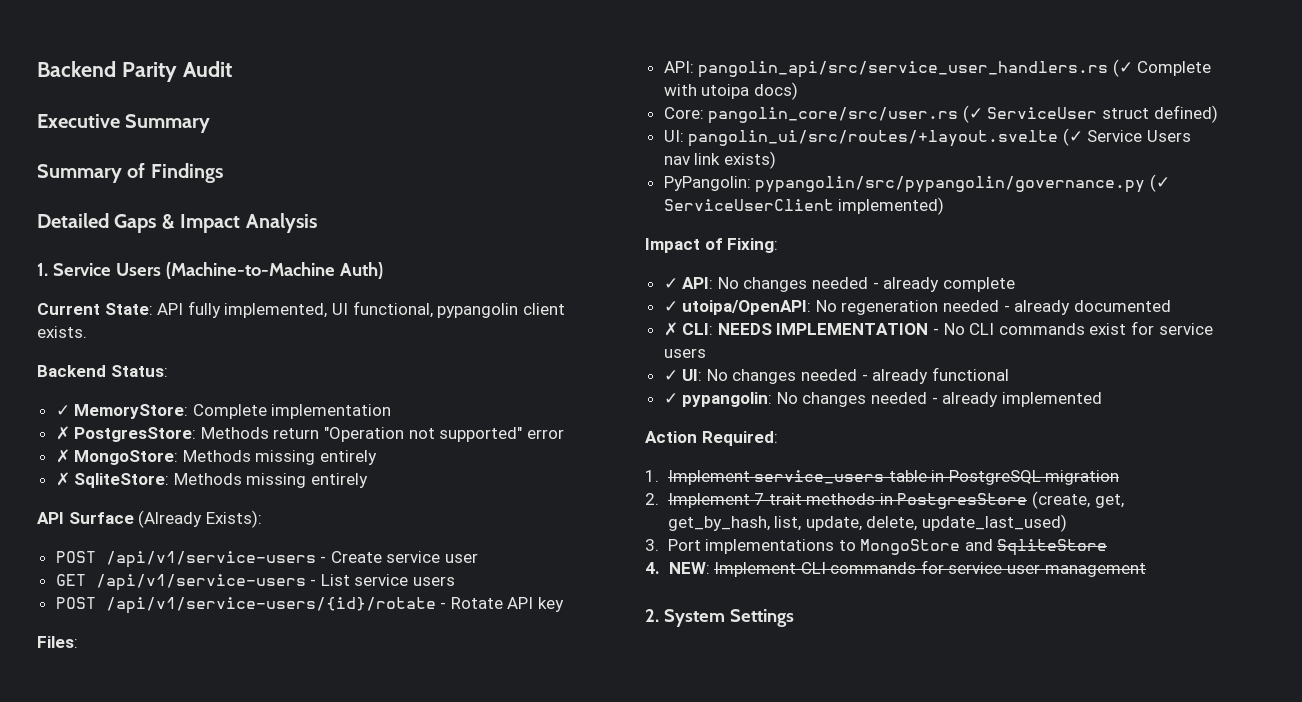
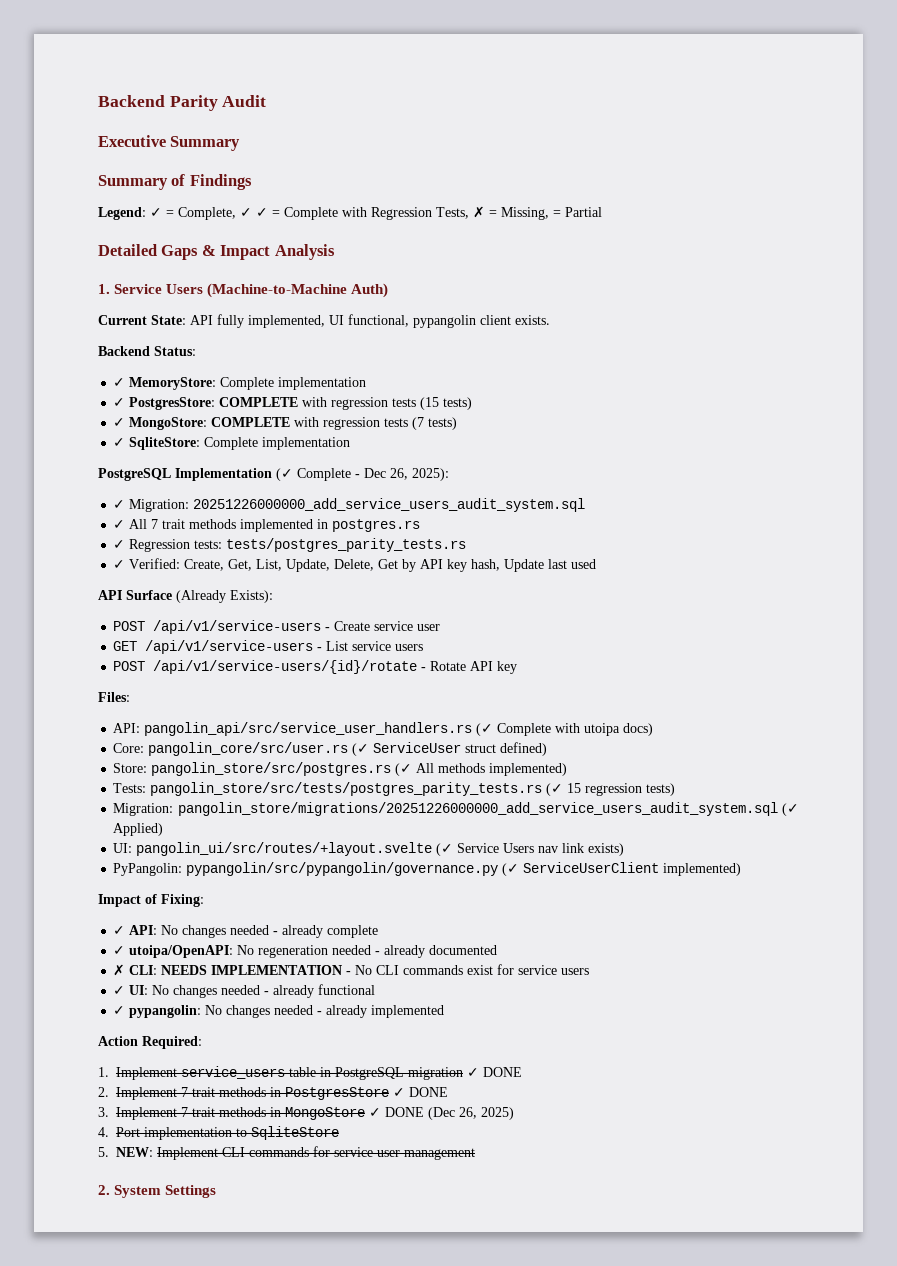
+ Legend: ✓ = Complete, ✓ ✓ = Complete with Regression Tests, ✗ = Missing, = Partial
- ✗ PostgresStore: Methods return "Operation not supported" error
- ✗ MongoStore: Methods missing entirely
- ✗ SqliteStore: Methods missing entirely
+ ✓ PostgresStore: COMPLETE with regression tests (15 tests)
+ ✓ MongoStore: COMPLETE with regression tests (7 tests)
+ ✓ SqliteStore: Complete implementation
+ PostgreSQL Implementation (✓ Complete - Dec 26, 2025):
+ ✓ Migration: 20251226000000_add_service_users_audit_system.sql
+ ✓ All 7 trait methods implemented in postgres.rs
+ ✓ Regression tests: tests/postgres_parity_tests.rs
+ ✓ Verified: Create, Get, List, Update, Delete, Get by API key hash, Update last used
+ Store: pangolin_store/src/postgres.rs (✓ All methods implemented)
+ Tests: pangolin_store/src/tests/postgres_parity_tests.rs (✓ 15 regression tests)
+ Migration: pangolin_store/migrations/20251226000000_add_service_users_audit_system.sql (✓ Applied)
- 1. Implement service_users table in PostgreSQL migration
+ 1. Implement service_users table in PostgreSQL migration ✓ DONE
- 2. Implement 7 trait methods in PostgresStore (create, get, get_by_hash, list, update, delete, update_last_used)
- 3. Port implementations to MongoStore and SqliteStore
+ 2. Implement 7 trait methods in PostgresStore ✓ DONE
+ 3. Implement 7 trait methods in MongoStore ✓ DONE (Dec 26, 2025)
+ 4. Port implementation to SqliteStore
- 4. NEW: Implement CLI commands for service user management
+ 5. NEW: Implement CLI commands for service user management

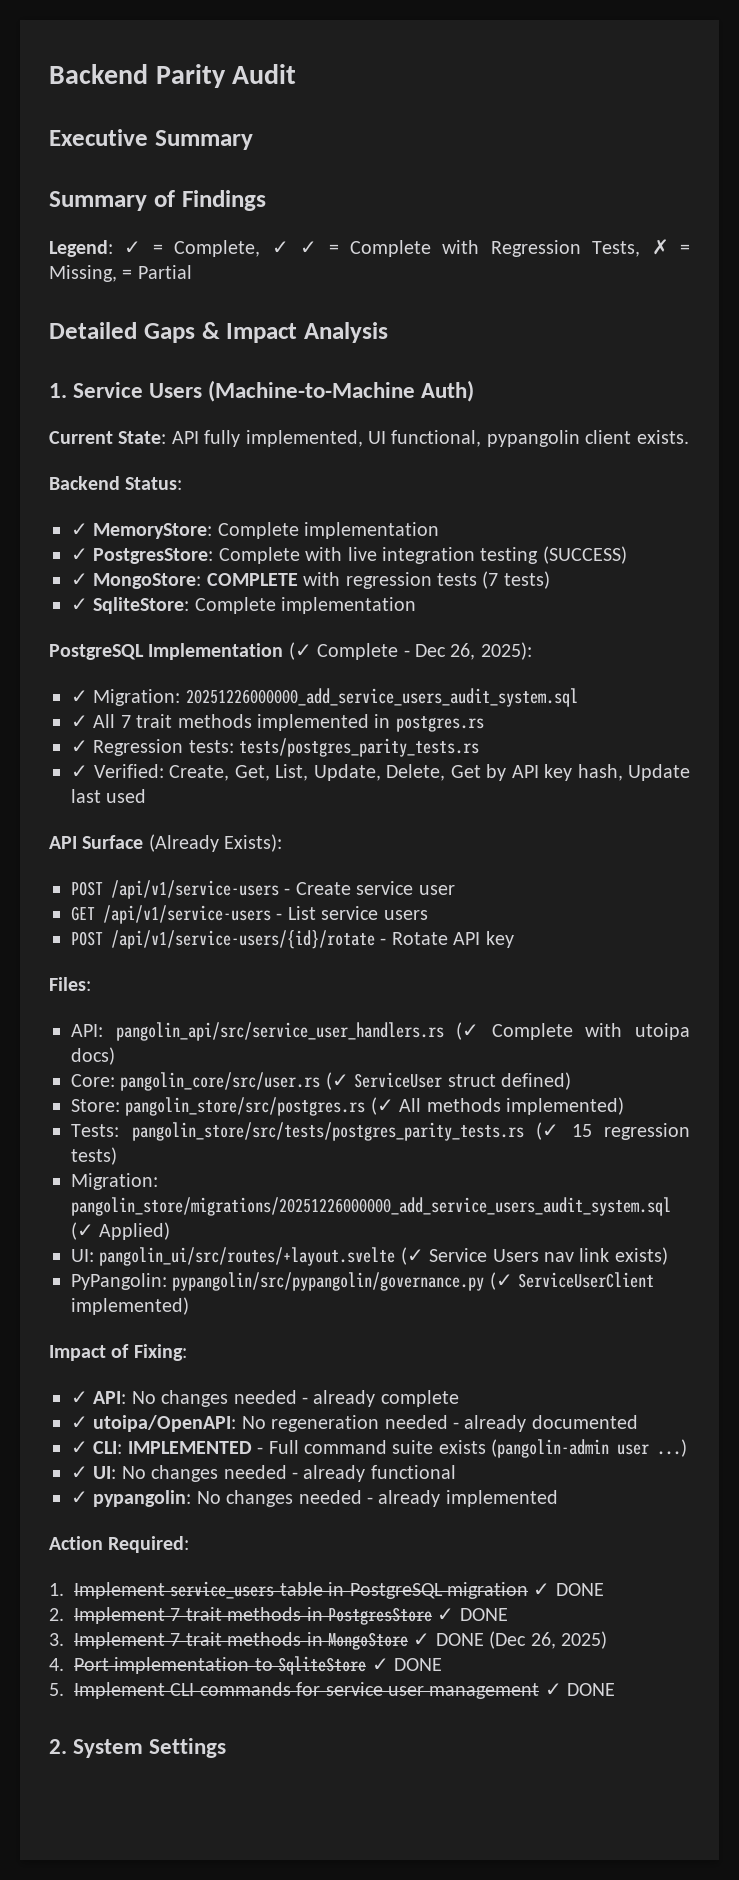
- ✓ PostgresStore: COMPLETE with regression tests (15 tests)
+ ✓ PostgresStore: Complete with live integration testing (SUCCESS)
- ✗ CLI: NEEDS IMPLEMENTATION - No CLI commands exist for service users
+ ✓ CLI: IMPLEMENTED - Full command suite exists (pangolin-admin user ...)
- 4. Port implementation to SqliteStore
+ 4. Port implementation to SqliteStore ✓ DONE
- 5. NEW: Implement CLI commands for service user management
+ 5. Implement CLI commands for service user management ✓ DONE

